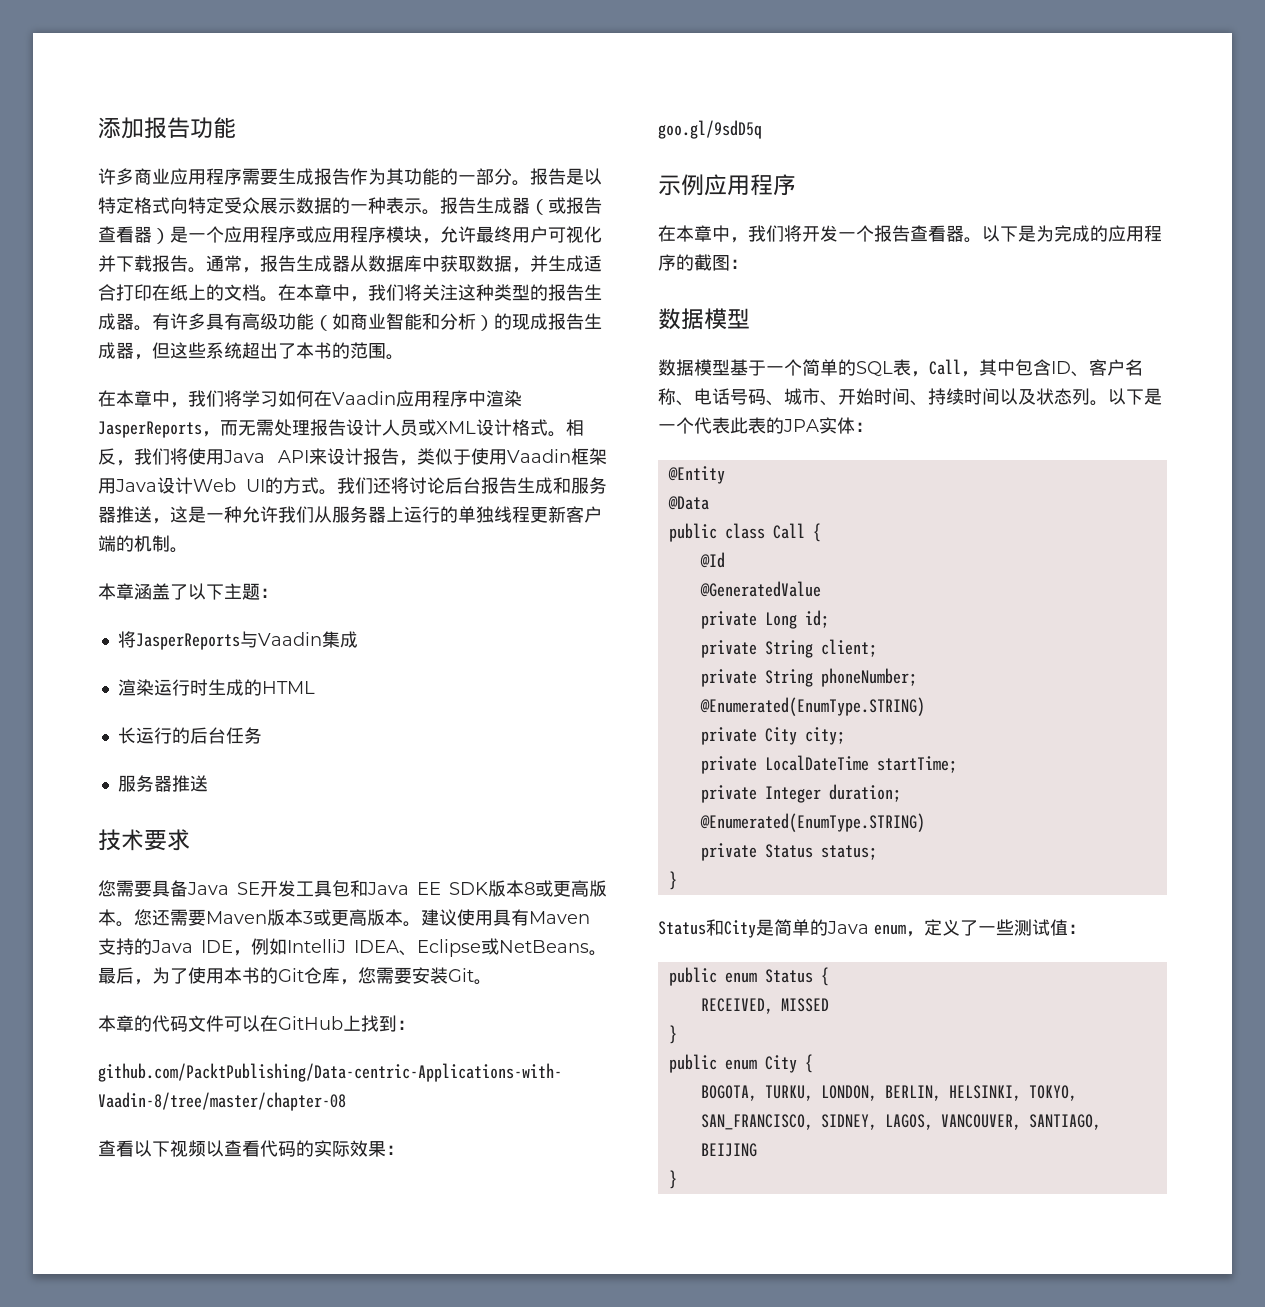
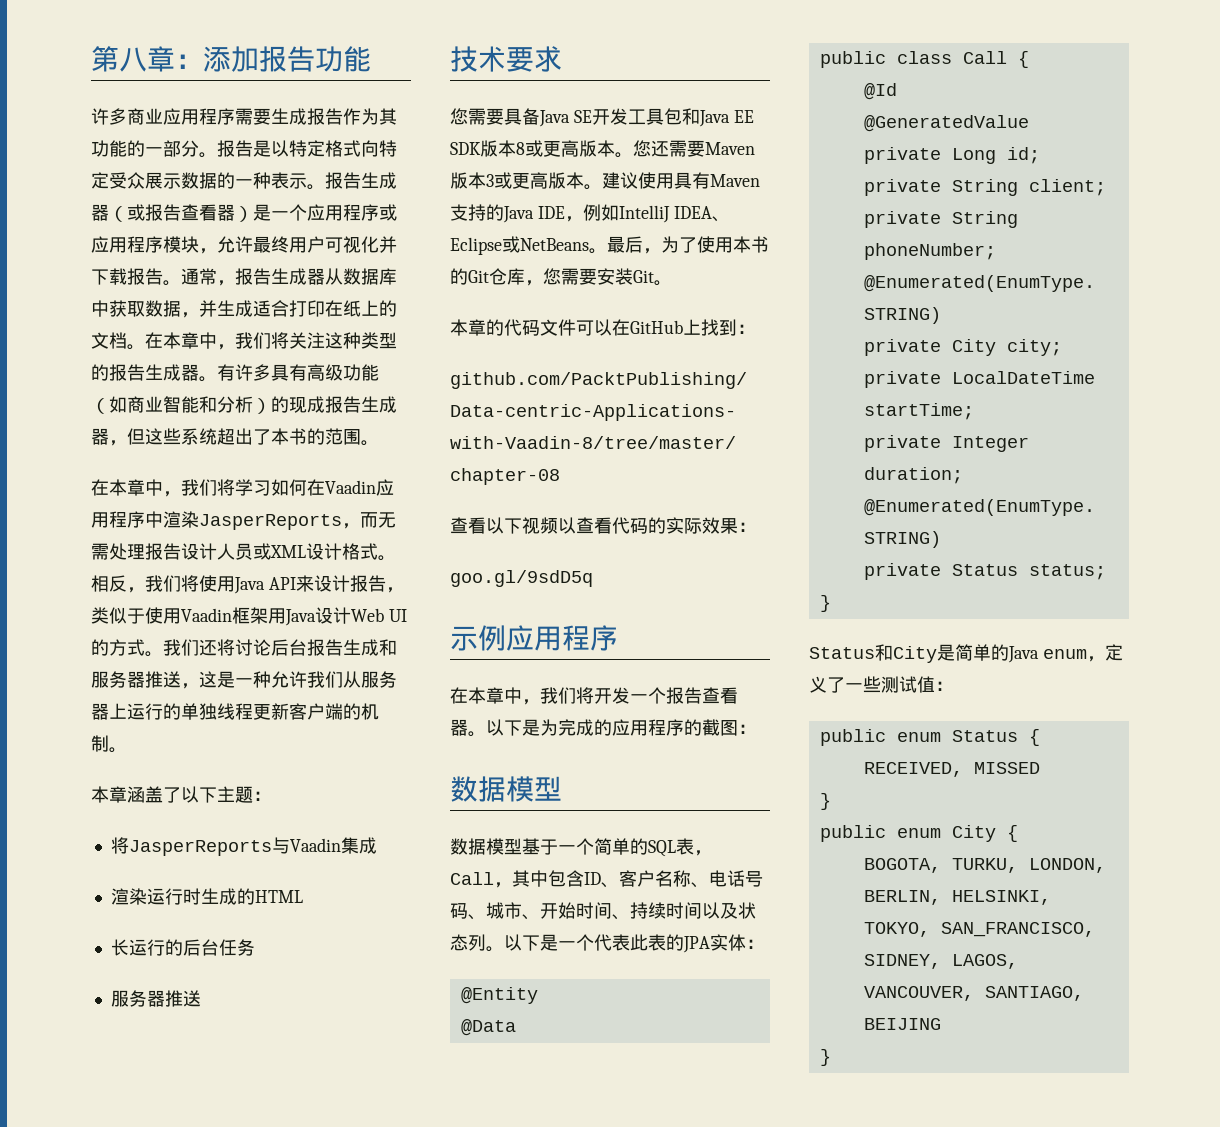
- 添加报告功能
+ 第八章：添加报告功能

